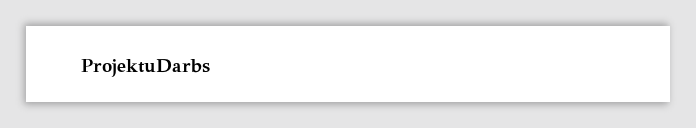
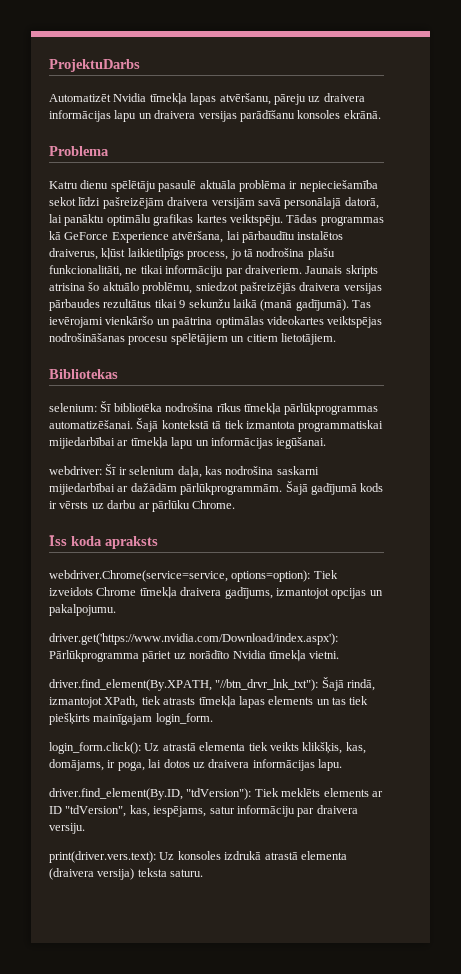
+ Automatizēt Nvidia tīmekļa lapas atvēršanu, pāreju uz draivera informācijas lapu un draivera versijas parādīšanu konsoles ekrānā.
+ Problema
+ Katru dienu spēlētāju pasaulē aktuāla problēma ir nepieciešamība sekot līdzi pašreizējām draivera versijām savā personālajā datorā, lai panāktu optimālu grafikas kartes veiktspēju. Tādas programmas kā GeForce Experience atvēršana, lai pārbaudītu instalētos draiverus, kļūst laikietilpīgs process, jo tā nodrošina plašu funkcionalitāti, ne tikai informāciju par draiveriem. Jaunais skripts atrisina šo aktuālo problēmu, sniedzot pašreizējās draivera versijas pārbaudes rezultātus tikai 9 sekunžu laikā (manā gadījumā). Tas ievērojami vienkāršo un paātrina optimālas videokartes veiktspējas nodrošināšanas procesu spēlētājiem un citiem lietotājiem.
+ Bibliotekas
+ selenium: Šī bibliotēka nodrošina rīkus tīmekļa pārlūkprogrammas automatizēšanai. Šajā kontekstā tā tiek izmantota programmatiskai mijiedarbībai ar tīmekļa lapu un informācijas iegūšanai.
+ webdriver: Šī ir selenium daļa, kas nodrošina saskarni mijiedarbībai ar dažādām pārlūkprogrammām. Šajā gadījumā kods ir vērsts uz darbu ar pārlūku Chrome.
+ Īss koda apraksts
+ webdriver.Chrome(service=service, options=option): Tiek izveidots Chrome tīmekļa draivera gadījums, izmantojot opcijas un pakalpojumu.
+ driver.get('https://www.nvidia.com/Download/index.aspx'): Pārlūkprogramma pāriet uz norādīto Nvidia tīmekļa vietni.
+ driver.find_element(By.XPATH, "//btn_drvr_lnk_txt"): Šajā rindā, izmantojot XPath, tiek atrasts tīmekļa lapas elements un tas tiek piešķirts mainīgajam login_form.
+ login_form.click(): Uz atrastā elementa tiek veikts klikšķis, kas, domājams, ir poga, lai dotos uz draivera informācijas lapu.
+ driver.find_element(By.ID, "tdVersion"): Tiek meklēts elements ar ID "tdVersion", kas, iespējams, satur informāciju par draivera versiju.
+ print(driver.vers.text): Uz konsoles izdrukā atrastā elementa (draivera versija) teksta saturu.

